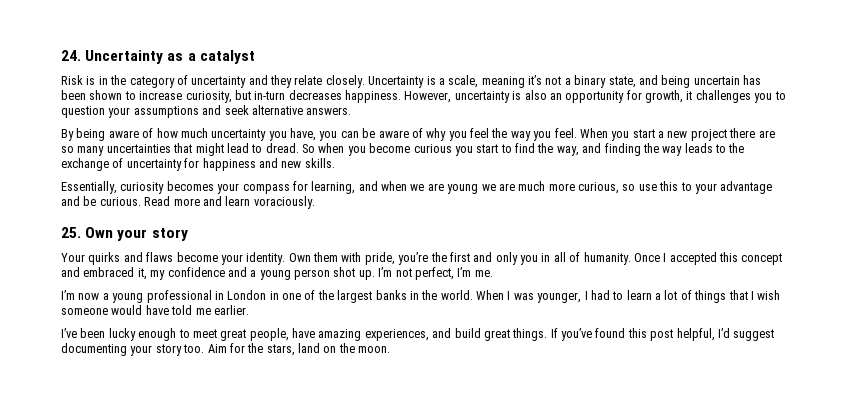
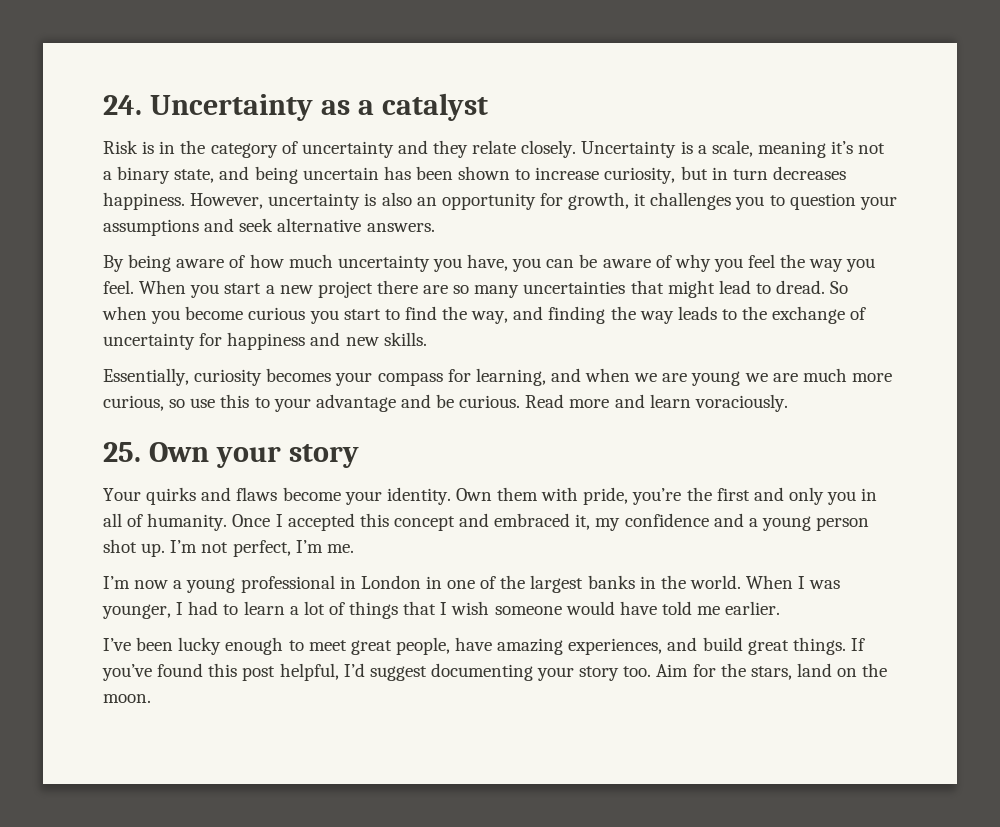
- Uncertainty is a scale, meaning it’s not a binary state, and being uncertain has been shown to increase curiosity, but in-turn decreases happiness.
+ Uncertainty is a scale, meaning it’s not a binary state, and being uncertain has been shown to increase curiosity, but in turn decreases happiness.

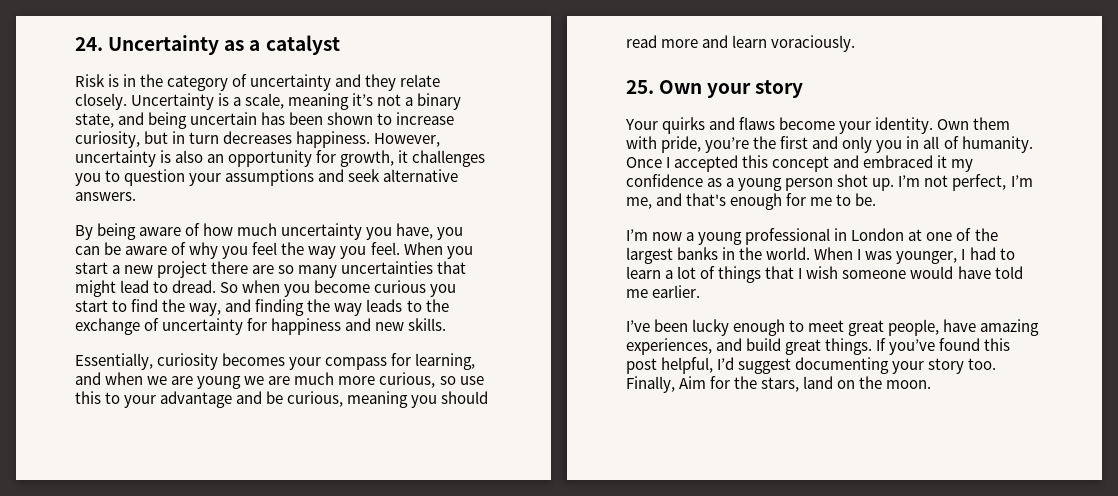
- Essentially, curiosity becomes your compass for learning, and when we are young we are much more curious, so use this to your advantage and be curious. Read more and learn voraciously.
+ Essentially, curiosity becomes your compass for learning, and when we are young we are much more curious, so use this to your advantage and be curious, meaning you should read more and learn voraciously.
- Once I accepted this concept and embraced it, my confidence and a young person shot up.
+ Once I accepted this concept and embraced it my confidence as a young person shot up.
- I’m not perfect, I’m me.
+ I’m not perfect, I’m me, and that's enough for me to be.
- I’m now a young professional in London in one of the largest banks in the world.
+ I’m now a young professional in London at one of the largest banks in the world.
- Aim for the stars, land on the moon.
+ Finally, Aim for the stars, land on the moon.

